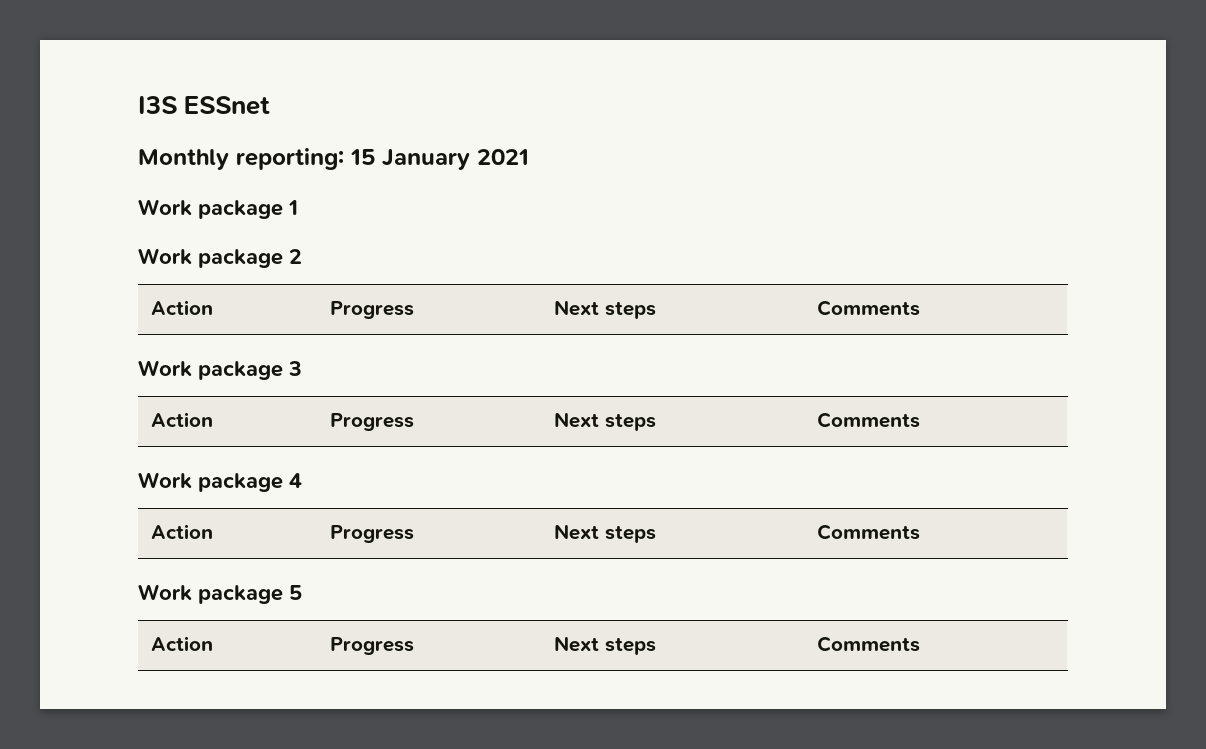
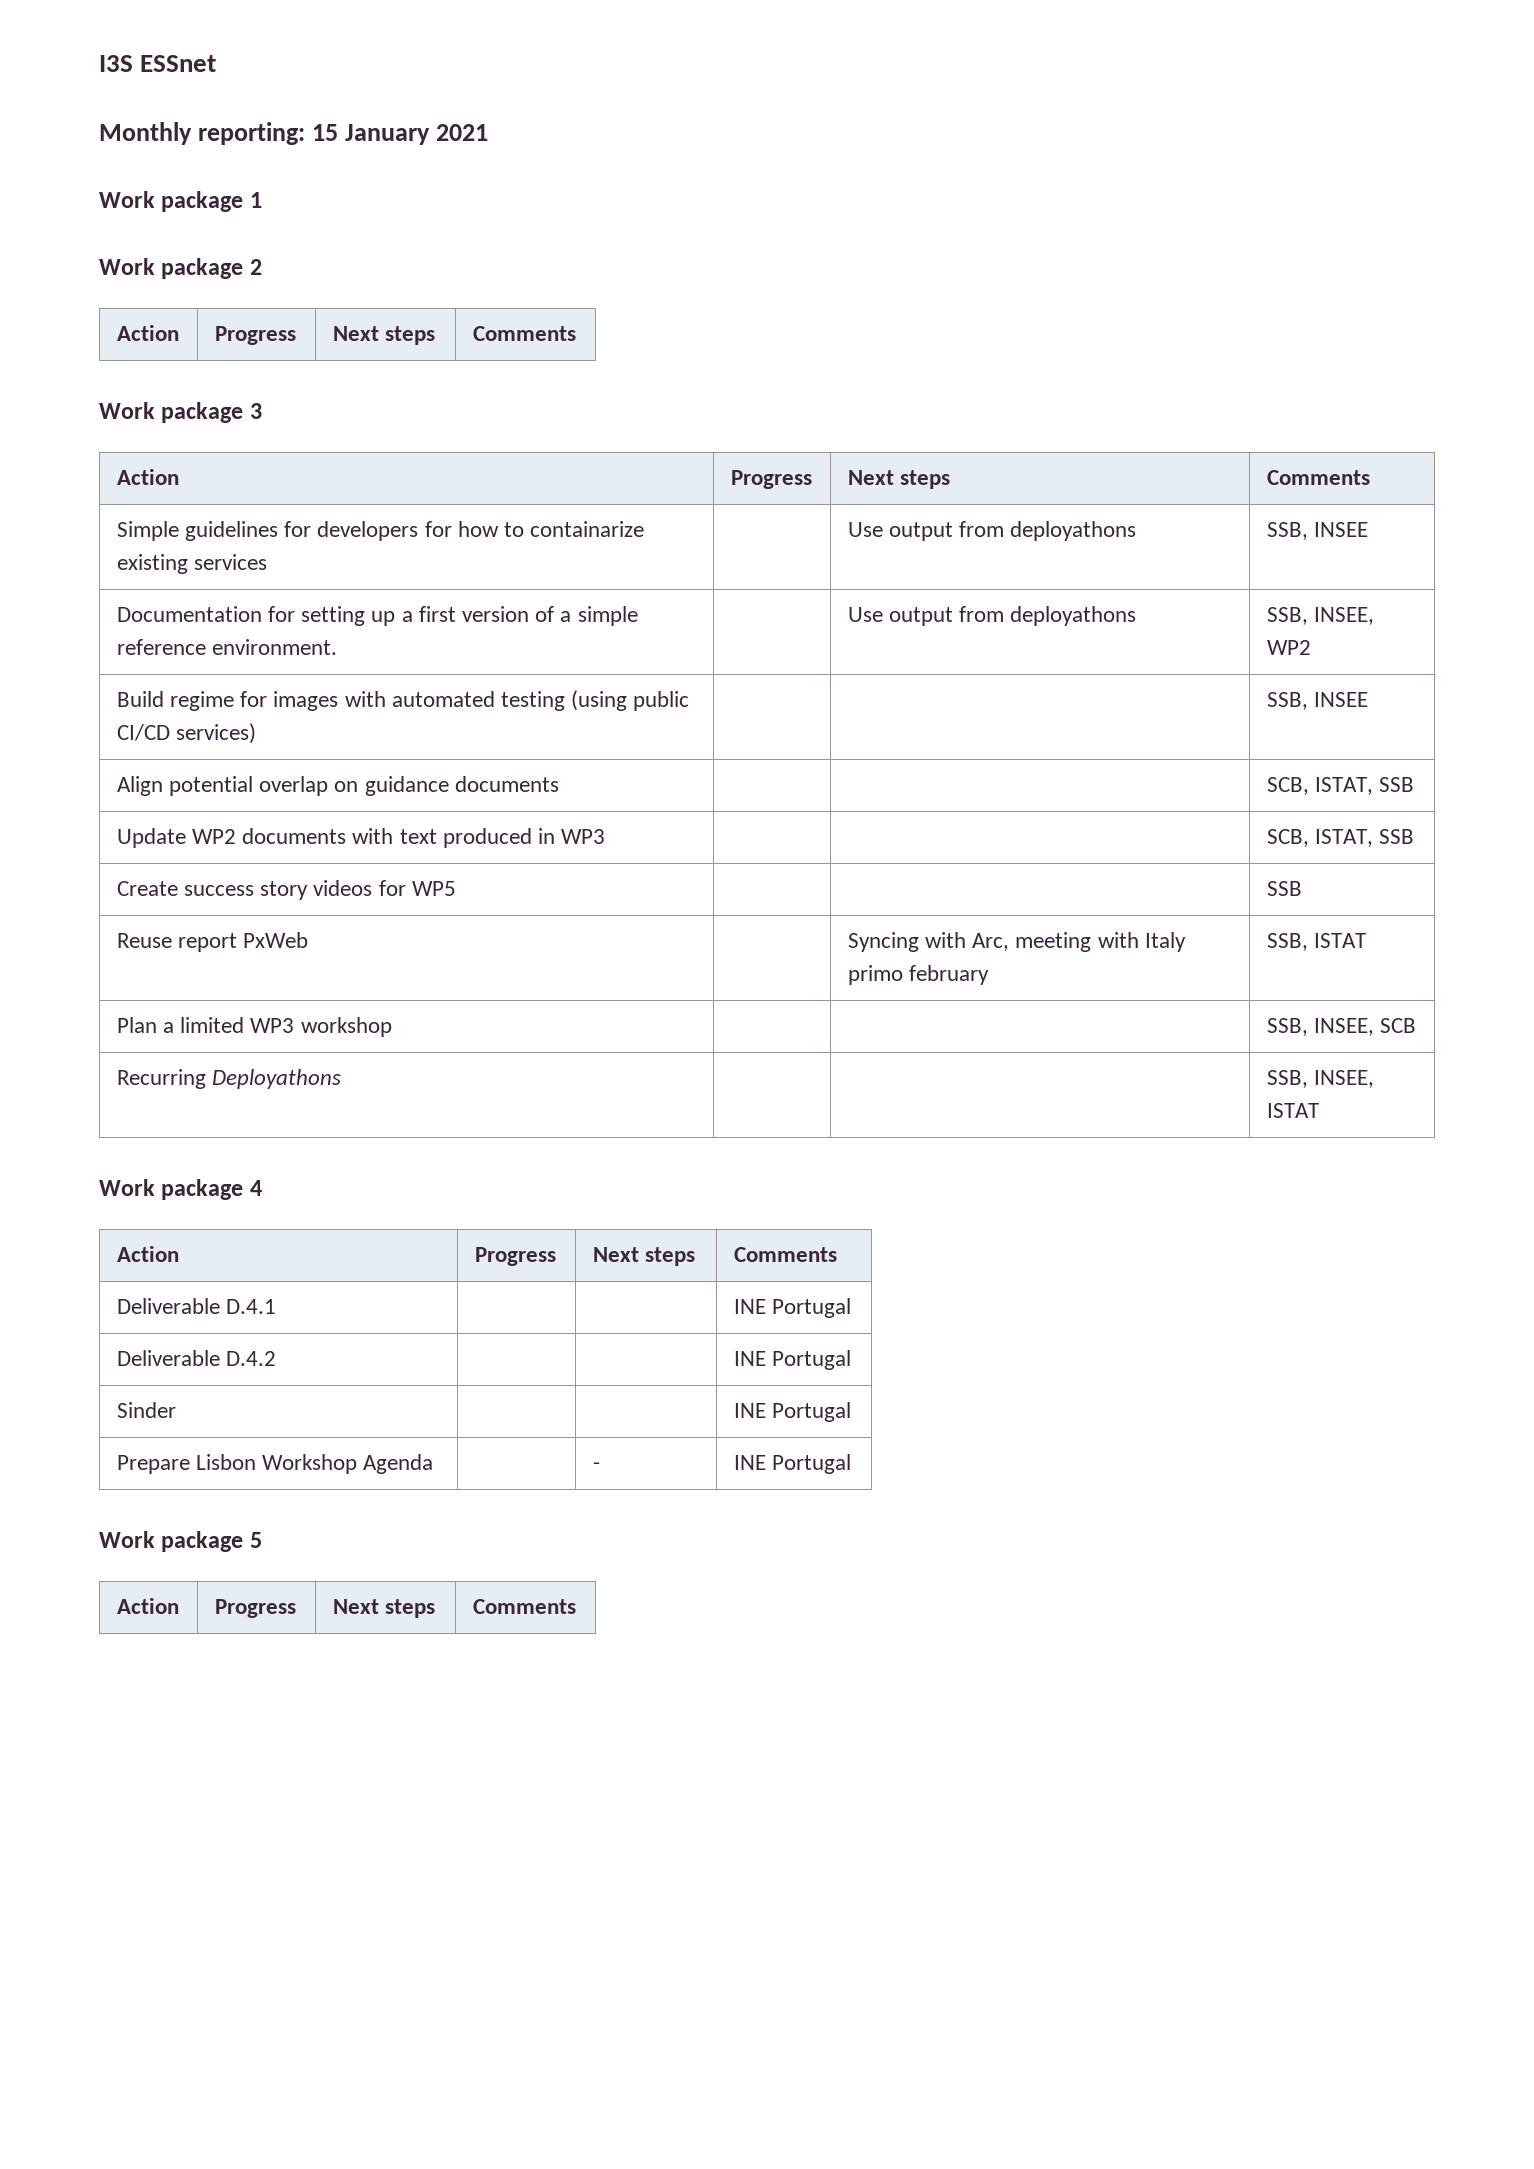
+ Simple guidelines for developers for how to containarize existing services | | Use output from deployathons | SSB, INSEE
+ Documentation for setting up a first version of a simple reference environment. | | Use output from deployathons | SSB, INSEE, WP2
+ Build regime for images with automated testing (using public CI/CD services) | | | SSB, INSEE
+ Align potential overlap on guidance documents | | | SCB, ISTAT, SSB
+ Update WP2 documents with text produced in WP3 | | | SCB, ISTAT, SSB
+ Create success story videos for WP5 | | | SSB
+ Reuse report PxWeb | | Syncing with Arc, meeting with Italy primo february | SSB, ISTAT
+ Plan a limited WP3 workshop | | | SSB, INSEE, SCB
+ Recurring Deployathons | | | SSB, INSEE, ISTAT
+ Deliverable D.4.1 | | | INE Portugal
+ Deliverable D.4.2 | | | INE Portugal
+ Sinder | | | INE Portugal
+ Prepare Lisbon Workshop Agenda | | - | INE Portugal

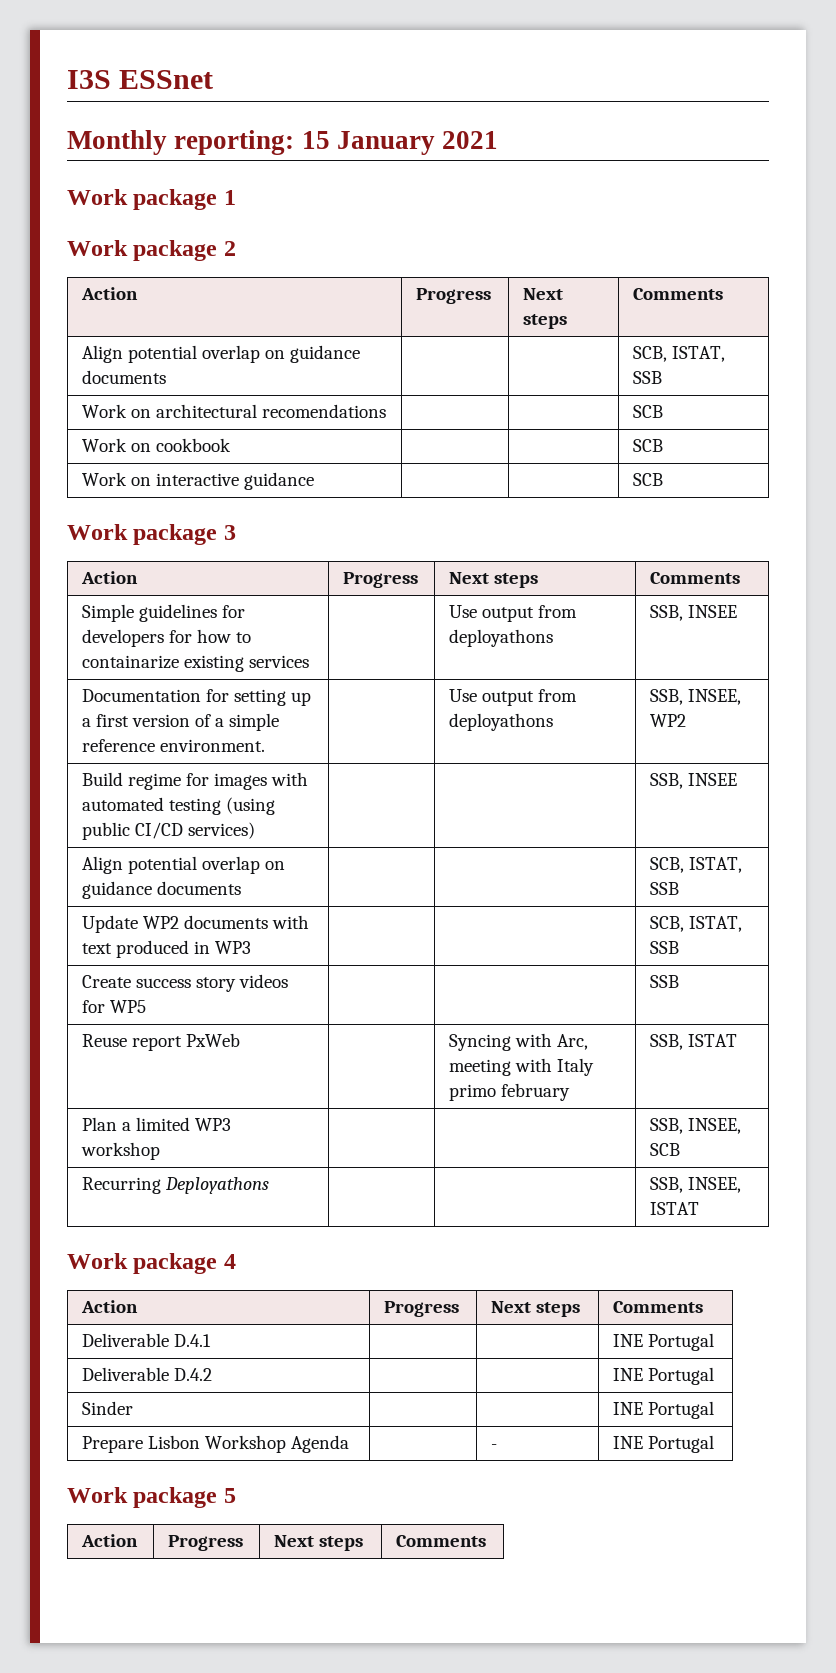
  Work package 2
  Action | Progress | Next steps | Comments
+ Align potential overlap on guidance documents | | | SCB, ISTAT, SSB
+ Work on architectural recomendations | | | SCB
+ Work on cookbook | | | SCB
+ Work on interactive guidance | | | SCB

